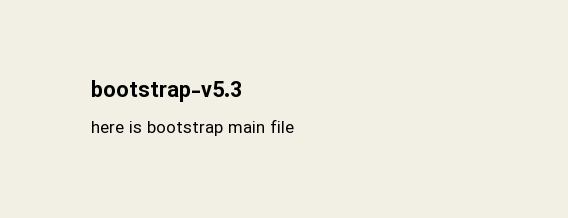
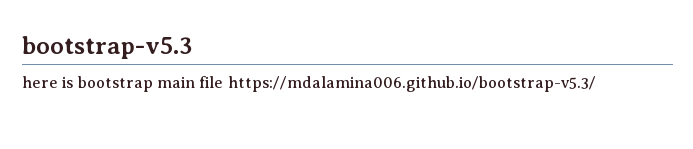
- here is bootstrap main file
+ here is bootstrap main file https://mdalamina006.github.io/bootstrap-v5.3/

